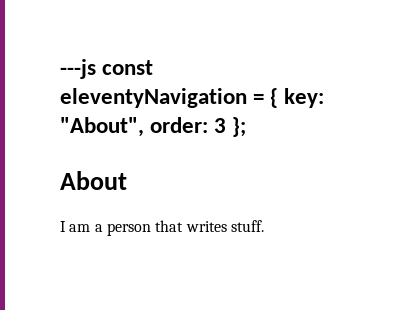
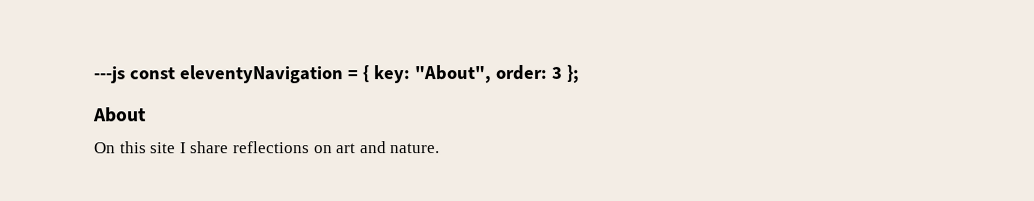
- I am a person that writes stuff.
+ On this site I share reflections on art and nature.

